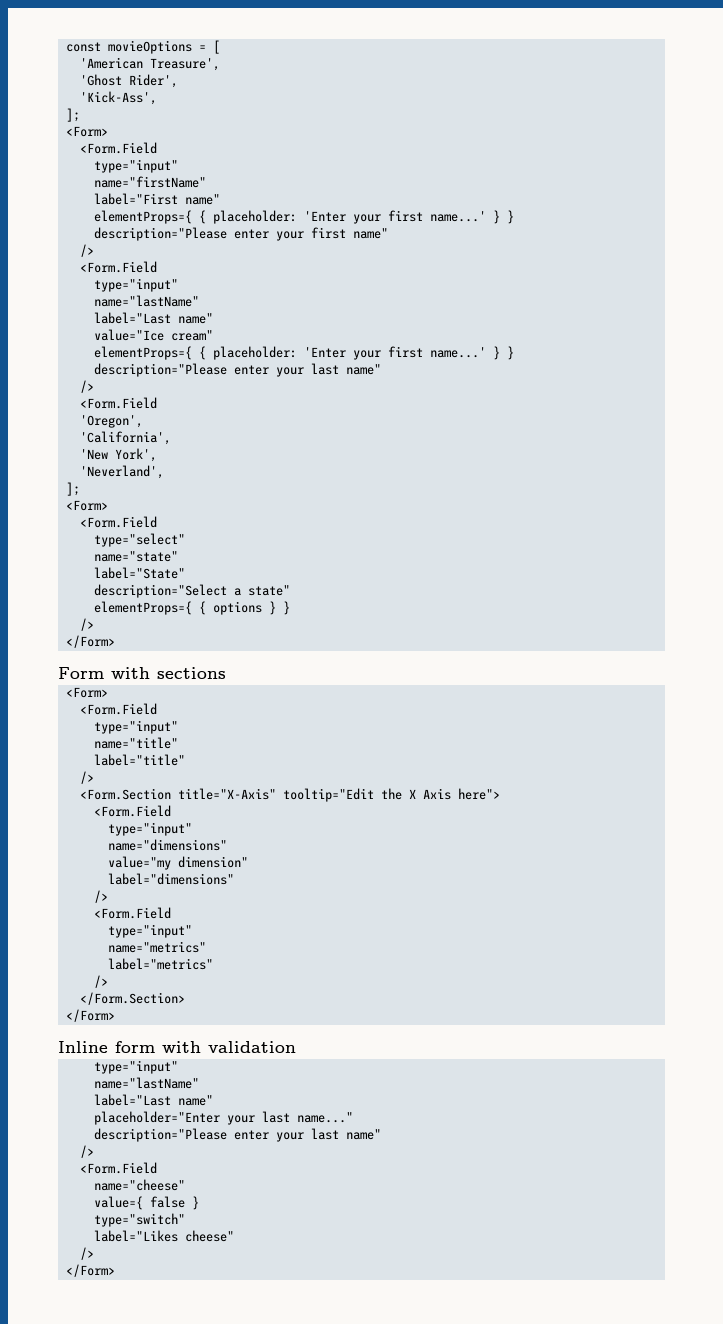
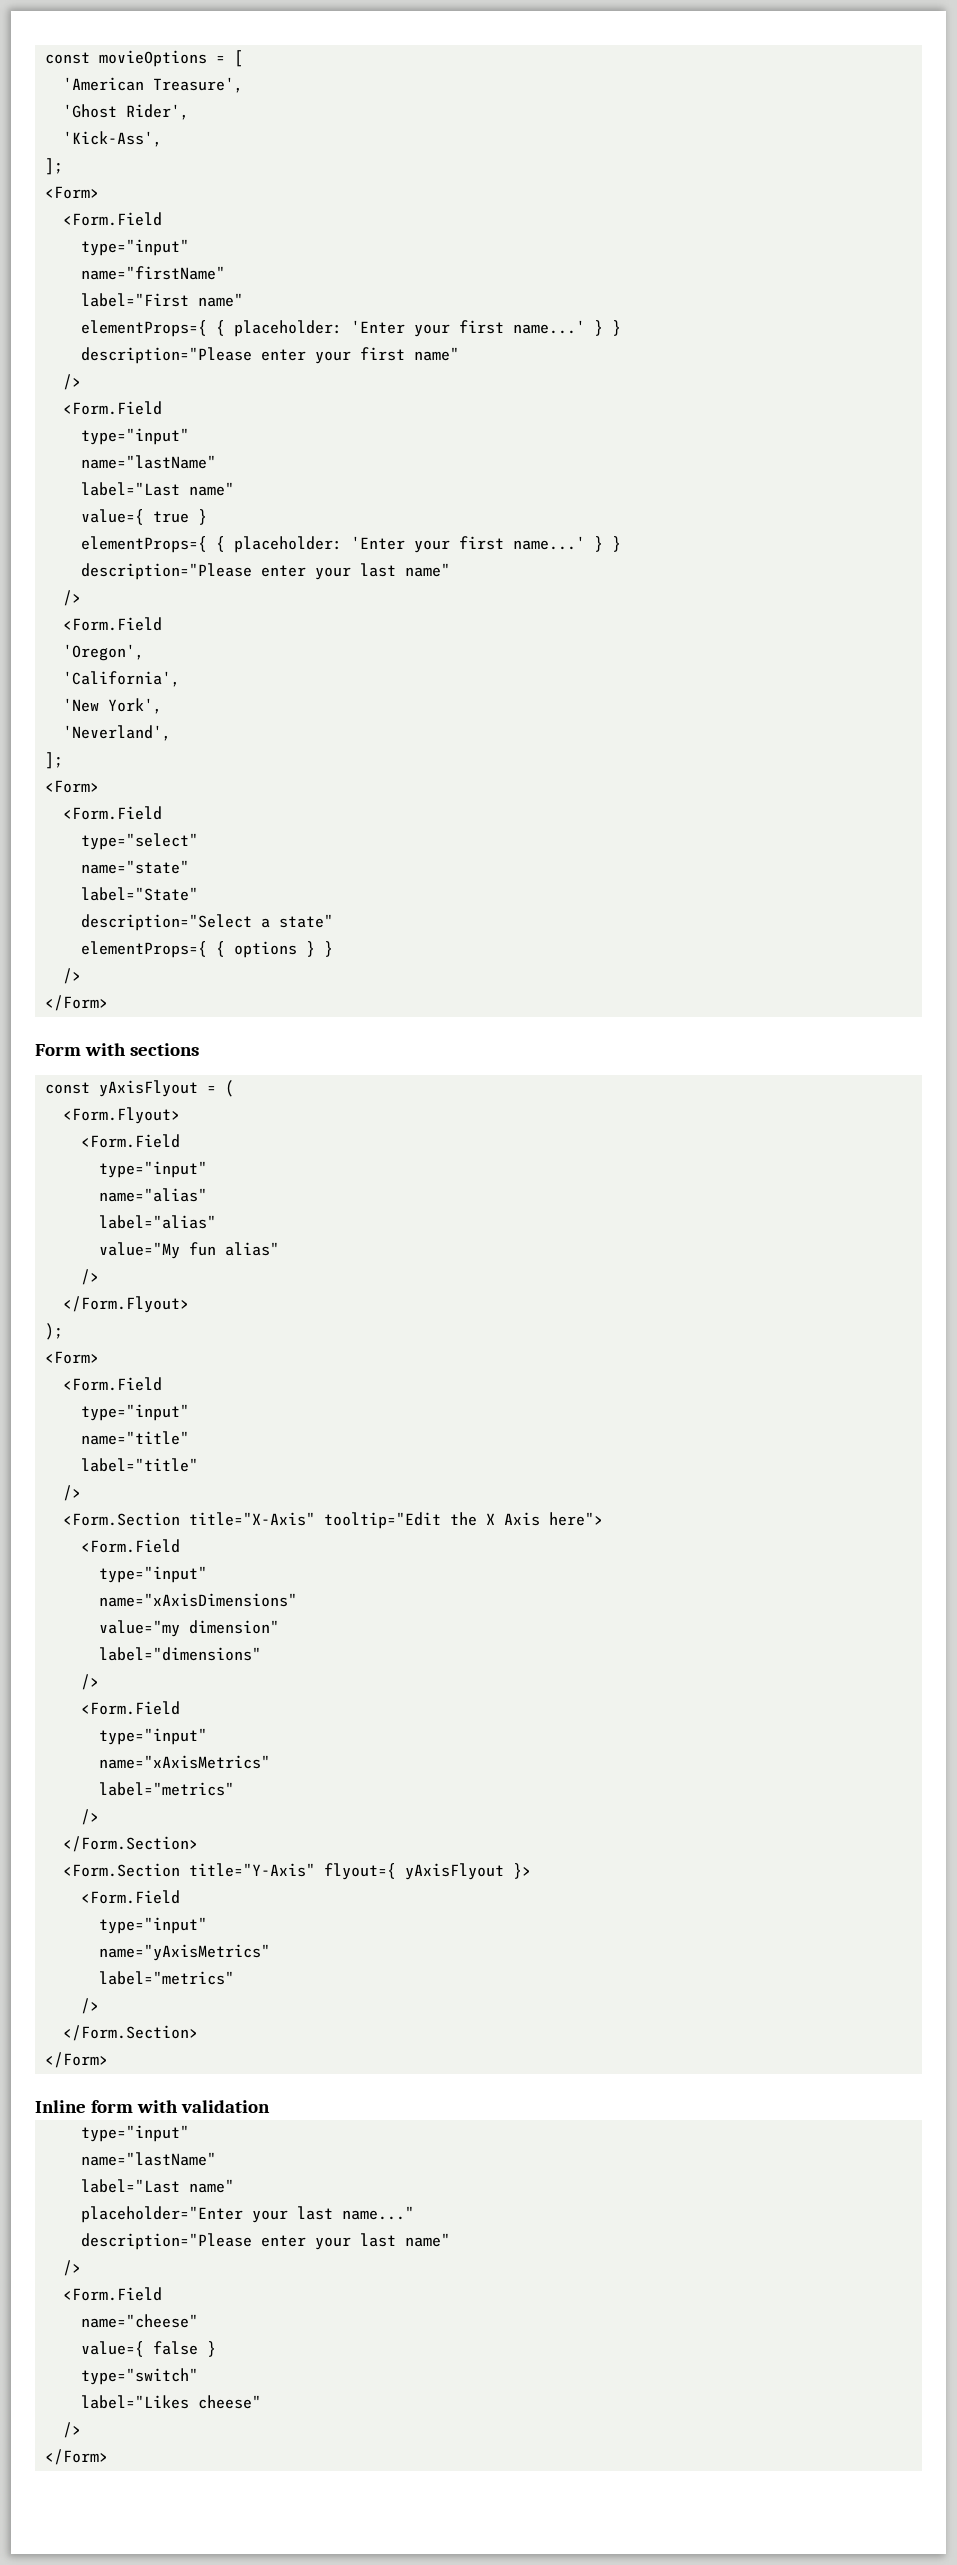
- value="Ice cream"
+ value={ true }
+ const yAxisFlyout = (
+ <Form.Flyout>
+ <Form.Field
+ type="input"
+ name="alias"
+ label="alias"
+ value="My fun alias"
+ />
+ </Form.Flyout>
+ );
- name="dimensions"
+ name="xAxisDimensions"
- name="metrics"
+ name="xAxisMetrics"
+ label="metrics"
+ />
+ </Form.Section>
+ <Form.Section title="Y-Axis" flyout={ yAxisFlyout }>
+ <Form.Field
+ type="input"
+ name="yAxisMetrics"

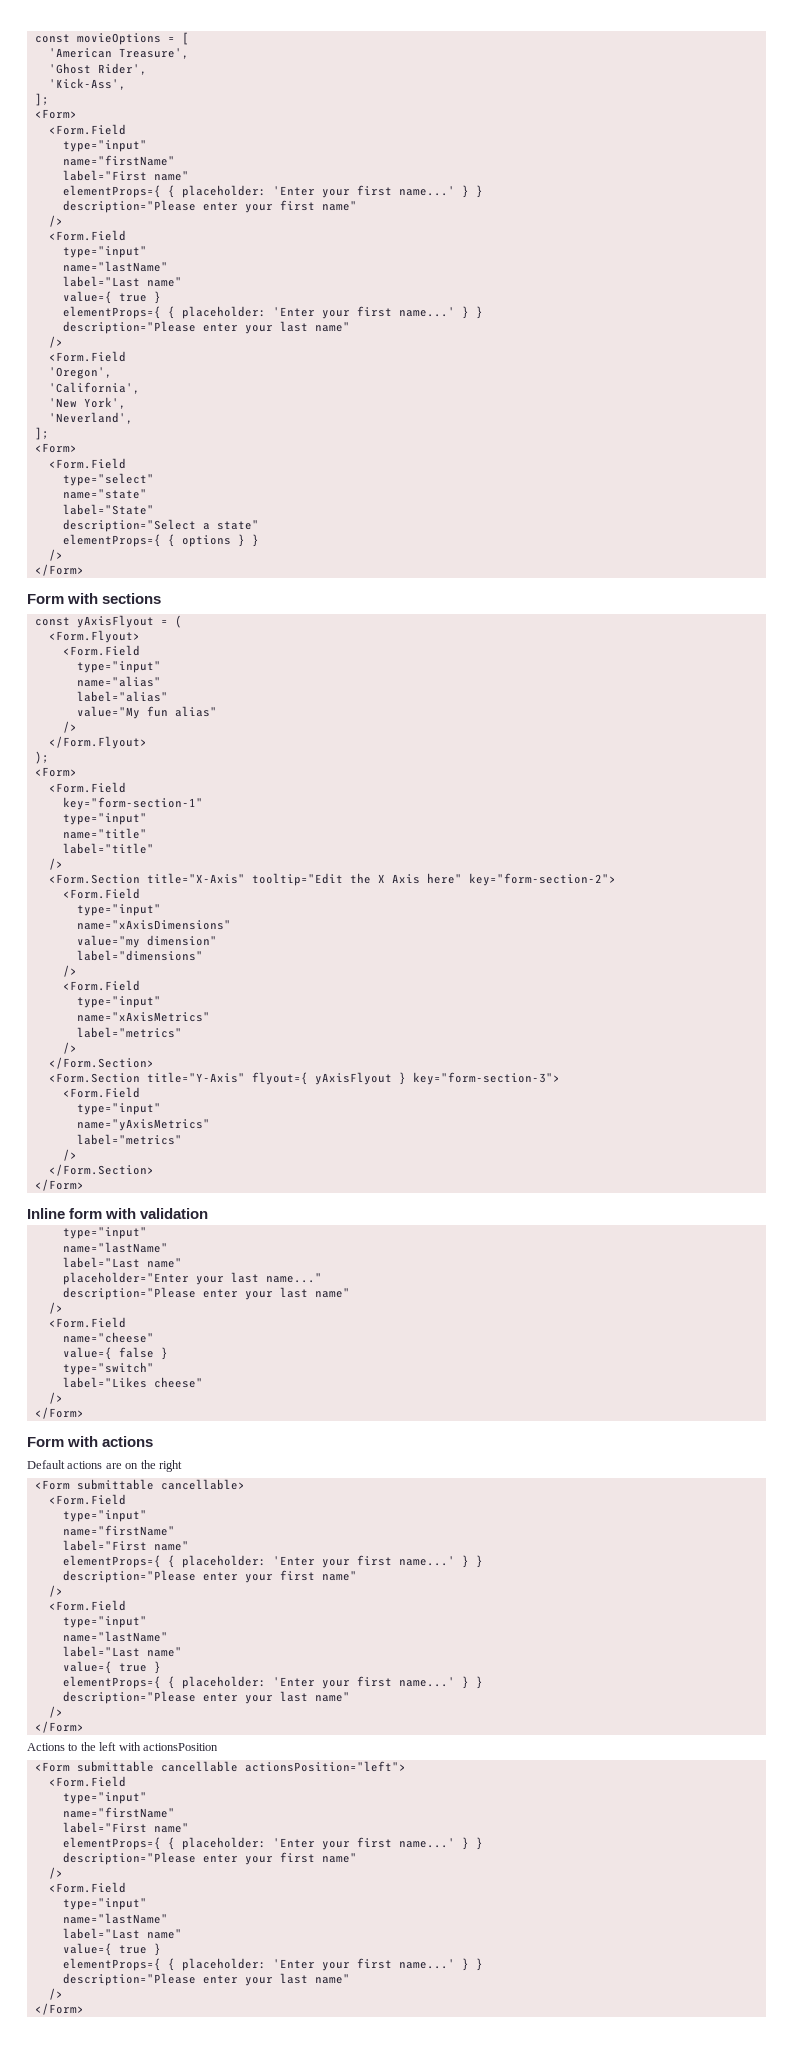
+ key="form-section-1"
- <Form.Section title="X-Axis" tooltip="Edit the X Axis here">
+ <Form.Section title="X-Axis" tooltip="Edit the X Axis here" key="form-section-2">
- <Form.Section title="Y-Axis" flyout={ yAxisFlyout }>
+ <Form.Section title="Y-Axis" flyout={ yAxisFlyout } key="form-section-3">
+ Form with actions
+ Default actions are on the right
+ <Form submittable cancellable>
+ <Form.Field
+ type="input"
+ name="firstName"
+ label="First name"
+ elementProps={ { placeholder: 'Enter your first name...' } }
+ description="Please enter your first name"
+ />
+ <Form.Field
+ type="input"
+ name="lastName"
+ label="Last name"
+ value={ true }
+ elementProps={ { placeholder: 'Enter your first name...' } }
+ description="Please enter your last name"
+ />
+ </Form>
+ Actions to the left with actionsPosition
+ <Form submittable cancellable actionsPosition="left">
+ <Form.Field
+ type="input"
+ name="firstName"
+ label="First name"
+ elementProps={ { placeholder: 'Enter your first name...' } }
+ description="Please enter your first name"
+ />
+ <Form.Field
+ type="input"
+ name="lastName"
+ label="Last name"
+ value={ true }
+ elementProps={ { placeholder: 'Enter your first name...' } }
+ description="Please enter your last name"
+ />
+ </Form>

